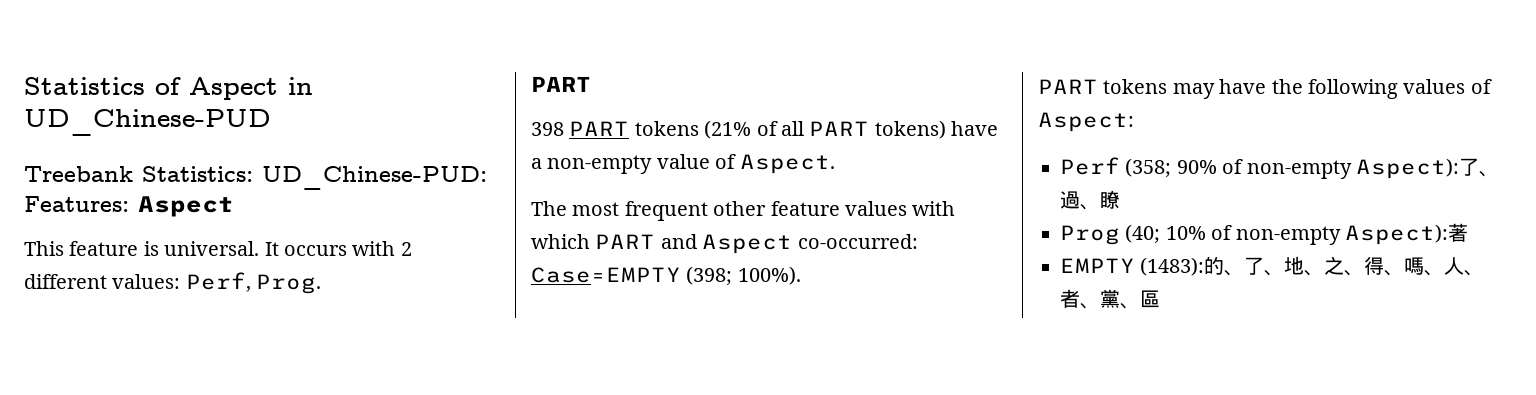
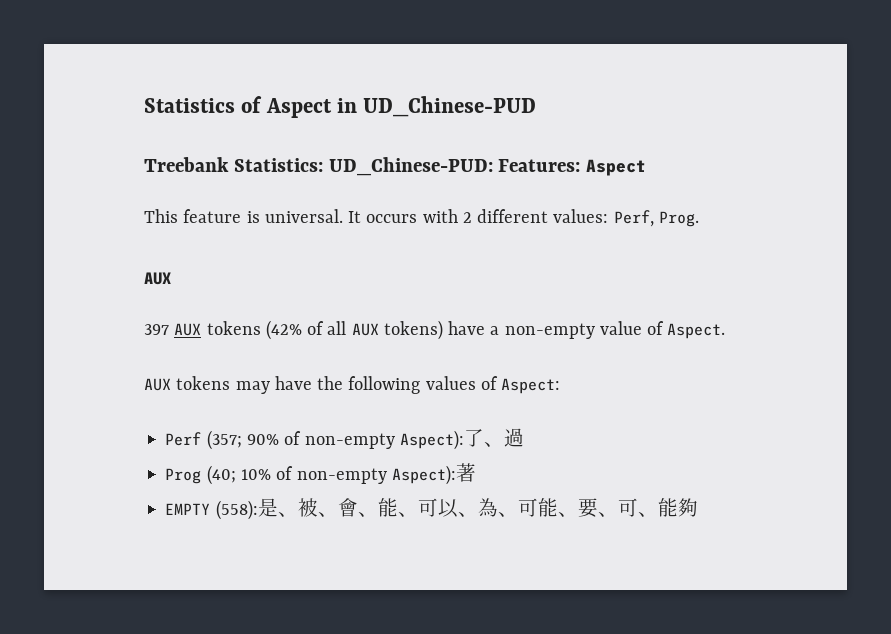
  It occurs with 2 different values: Perf, Prog.
- PART
- 398 PART tokens (21% of all PART tokens) have a non-empty value of Aspect.
+ AUX
+ 397 AUX tokens (42% of all AUX tokens) have a non-empty value of Aspect.
- The most frequent other feature values with which PART and Aspect co-occurred: Case=EMPTY (398; 100%).
- PART tokens may have the following values of Aspect:
+ AUX tokens may have the following values of Aspect:
- Perf (358; 90% of non-empty Aspect):了、過、瞭
+ Perf (357; 90% of non-empty Aspect):了、過
- EMPTY (1483):的、了、地、之、得、嗎、人、者、黨、區
+ EMPTY (558):是、被、會、能、可以、為、可能、要、可、能夠

